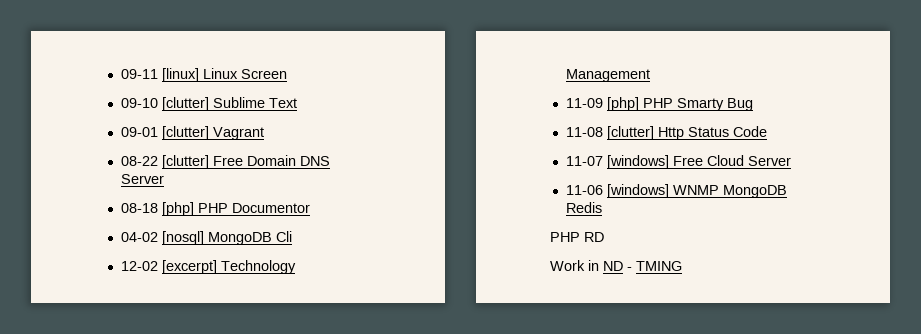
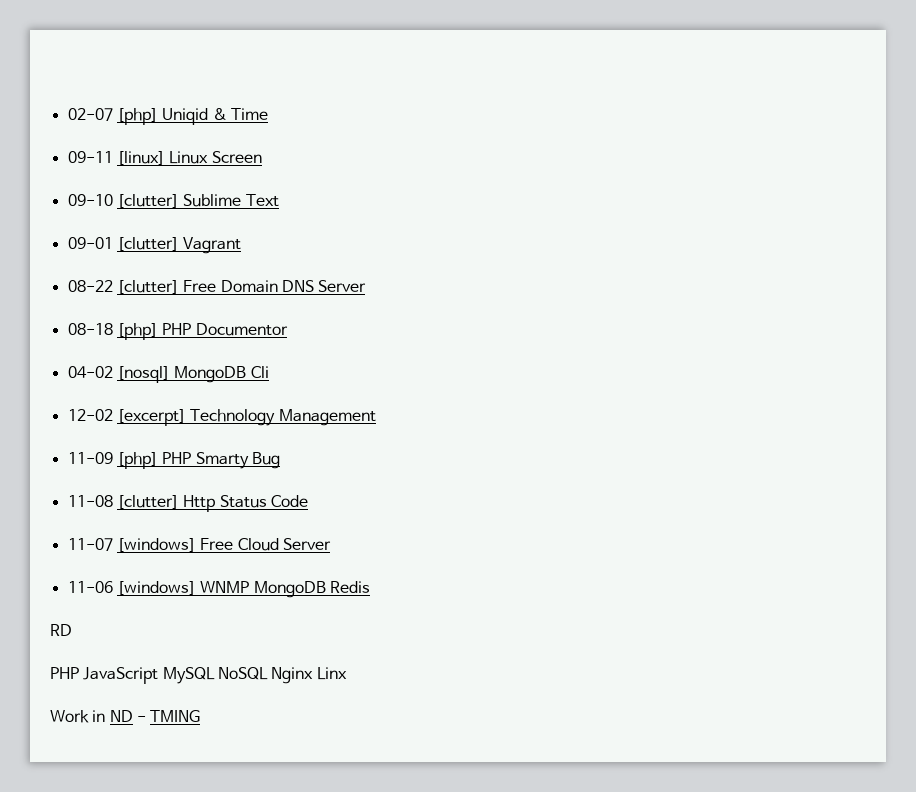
+ 02-07 [php] Uniqid & Time
- PHP RD
+ RD
+ PHP JavaScript MySQL NoSQL Nginx Linx

